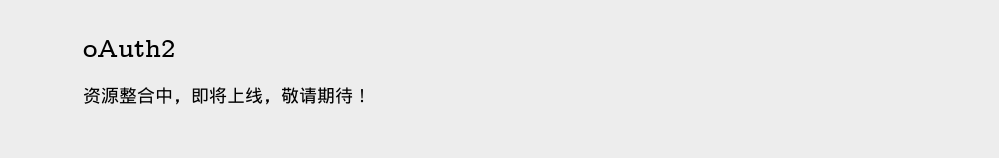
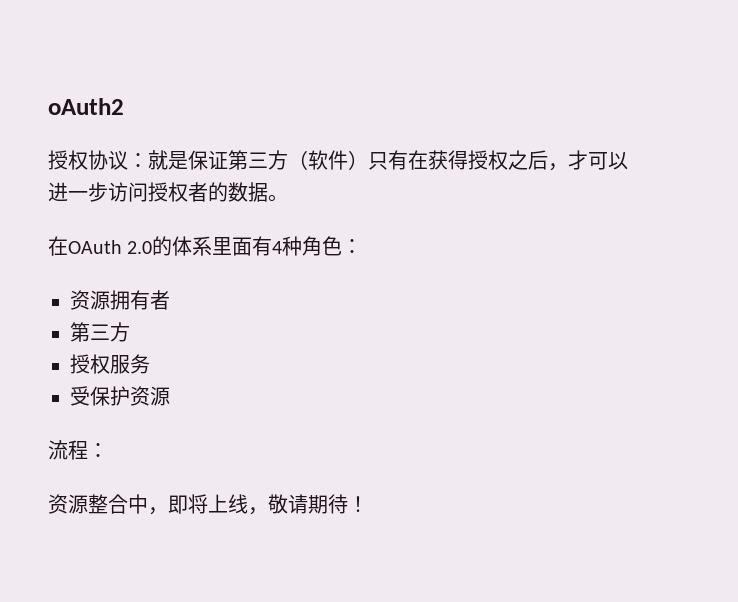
+ 授权协议：就是保证第三方（软件）只有在获得授权之后，才可以进一步访问授权者的数据。
+ 在OAuth 2.0的体系里面有4种角色：
+ 资源拥有者
+ 第三方
+ 授权服务
+ 受保护资源
+ 流程：

